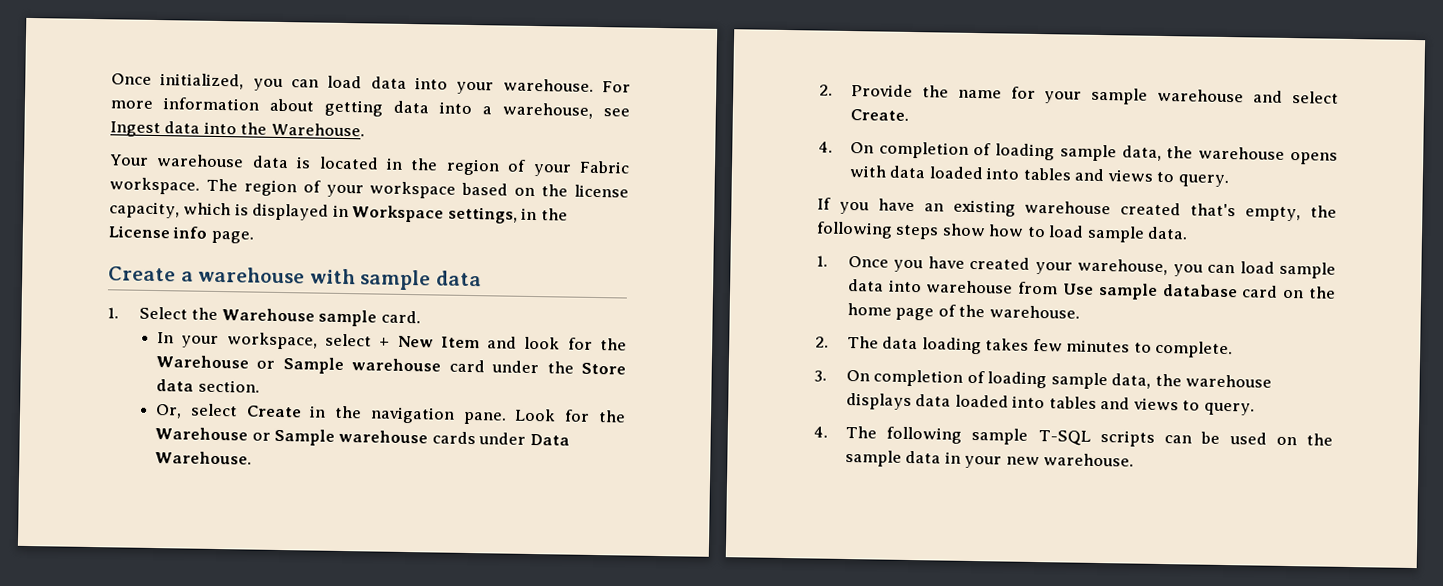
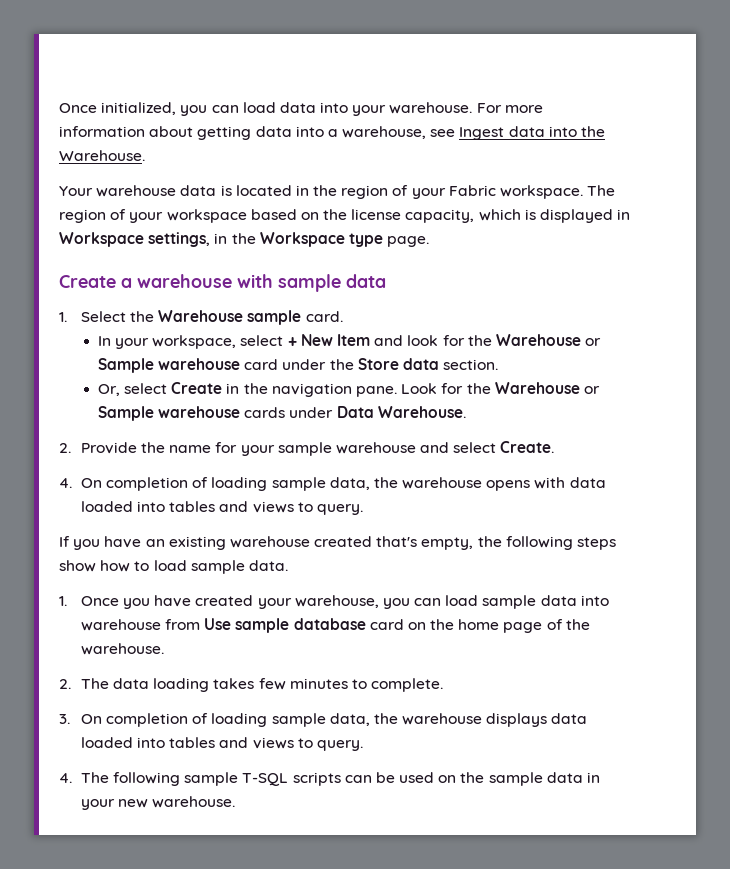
- The region of your workspace based on the license capacity, which is displayed in Workspace settings, in the License info page.
+ The region of your workspace based on the license capacity, which is displayed in Workspace settings, in the Workspace type page.

